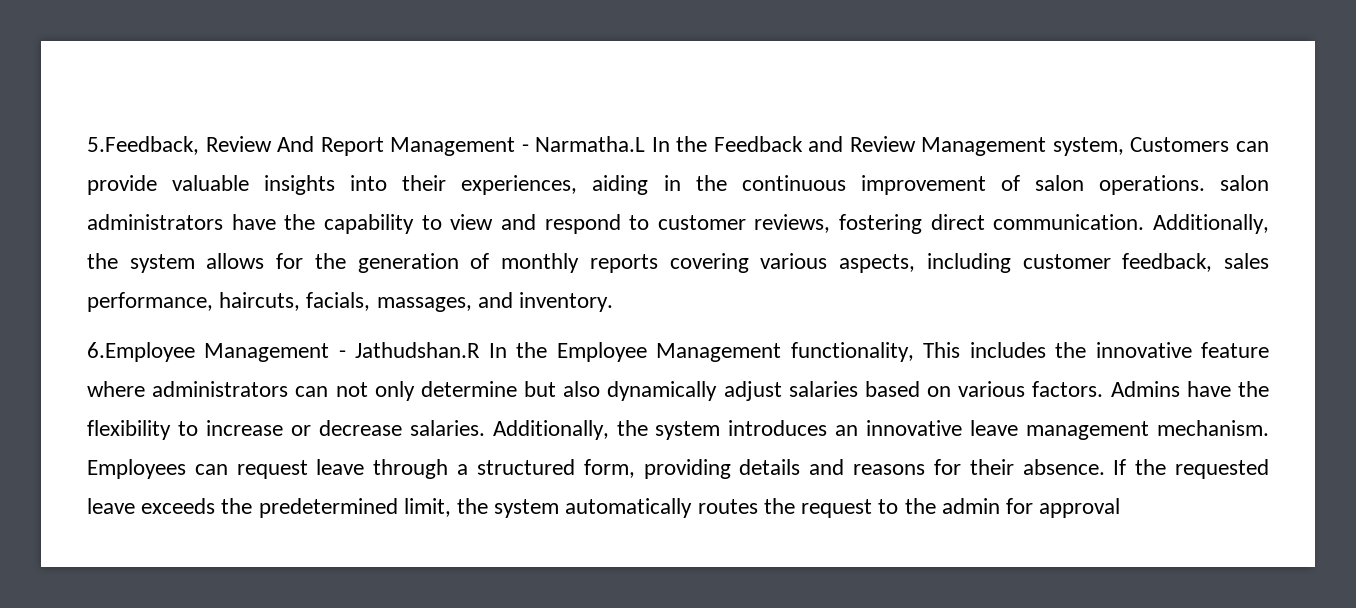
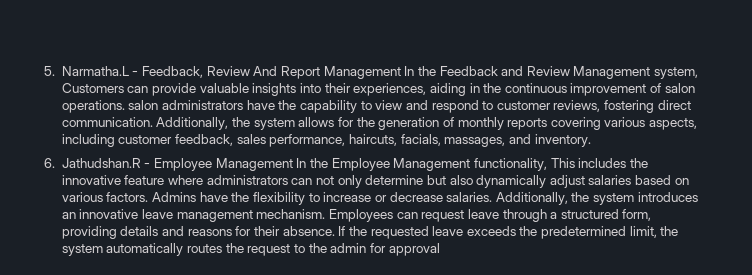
- 5.Feedback, Review And Report Management - Narmatha.L In the Feedback and Review Management system, Customers can provide valuable insights into their experiences, aiding in the continuous improvement of salon operations. salon administrators have the capability to view and respond to customer reviews, fostering direct communication.
+ 5. Narmatha.L - Feedback, Review And Report Management In the Feedback and Review Management system, Customers can provide valuable insights into their experiences, aiding in the continuous improvement of salon operations. salon administrators have the capability to view and respond to customer reviews, fostering direct communication.
- 6.Employee Management - Jathudshan.R In the Employee Management functionality, This includes the innovative feature where administrators can not only determine but also dynamically adjust salaries based on various factors.
+ 6. Jathudshan.R - Employee Management In the Employee Management functionality, This includes the innovative feature where administrators can not only determine but also dynamically adjust salaries based on various factors.

